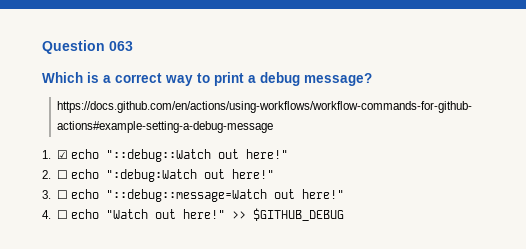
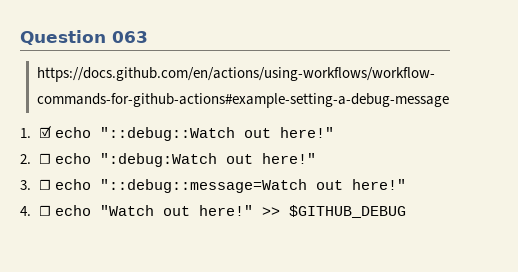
- Which is a correct way to print a debug message?

